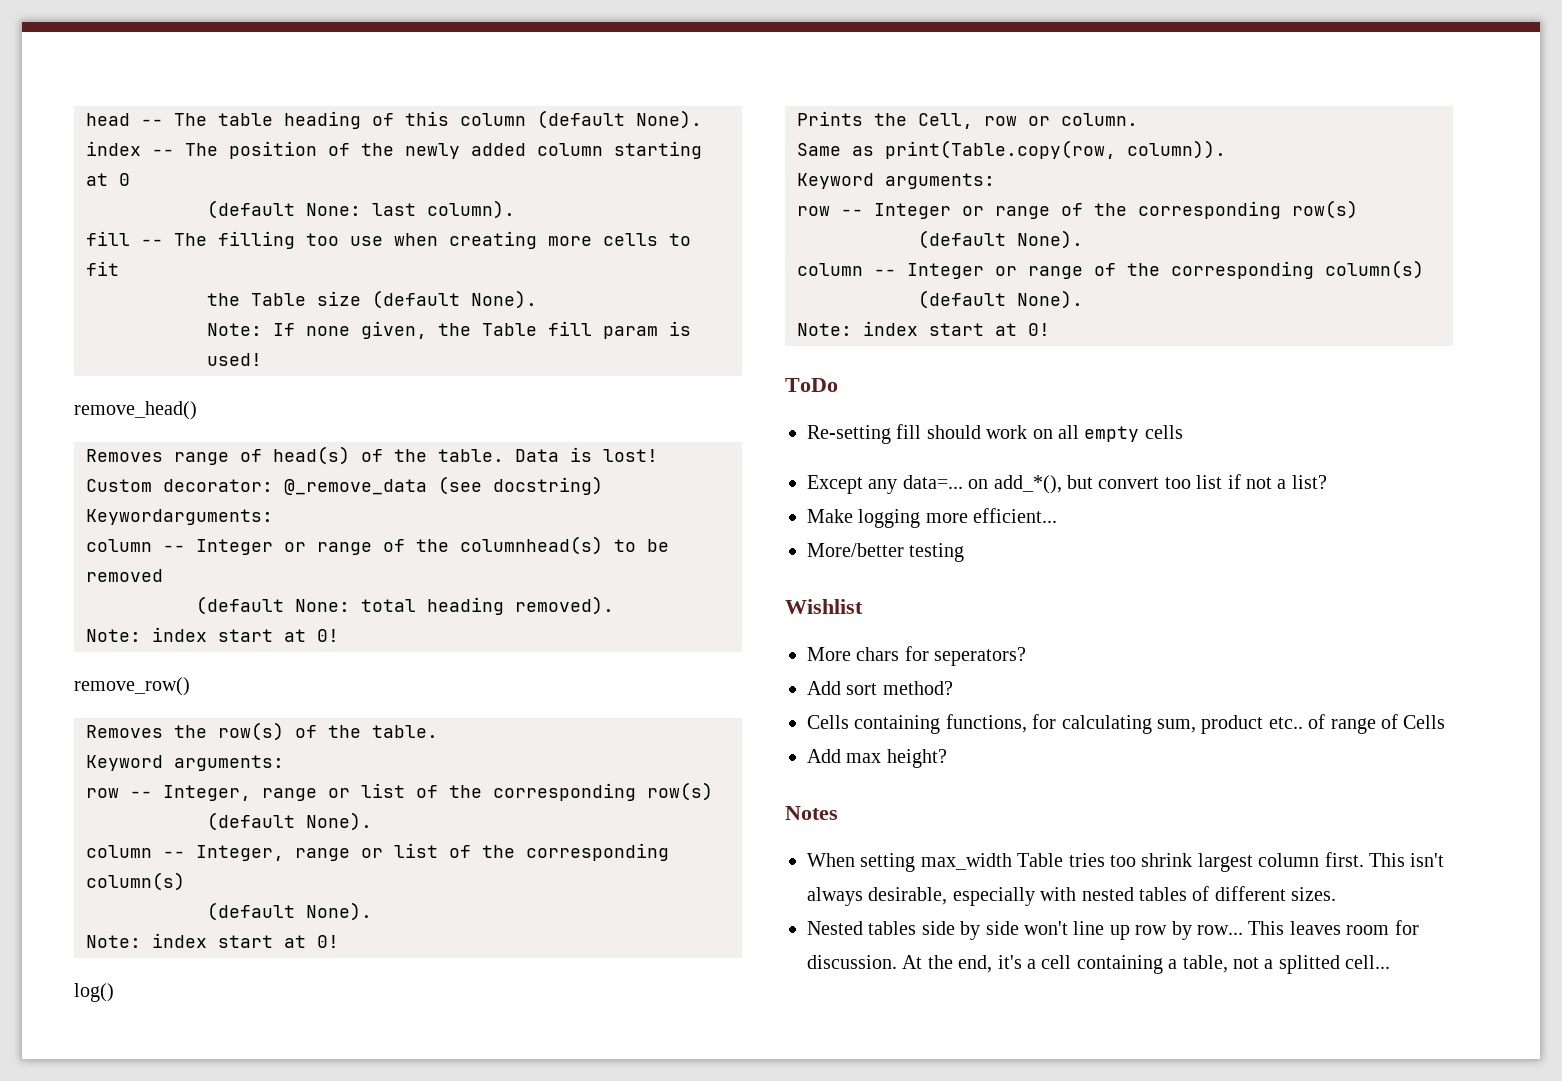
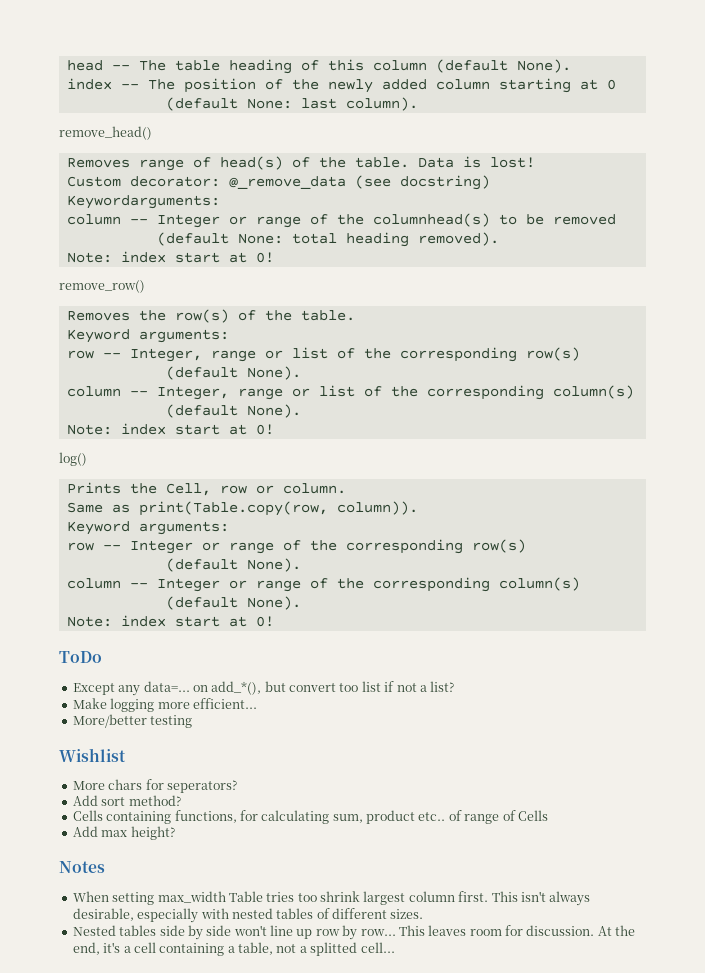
- fill -- The filling too use when creating more cells to fit
- the Table size (default None).
- Note: If none given, the Table fill param is used!
- Re-setting fill should work on all empty cells

